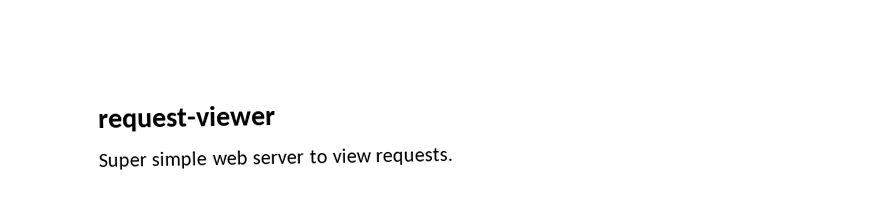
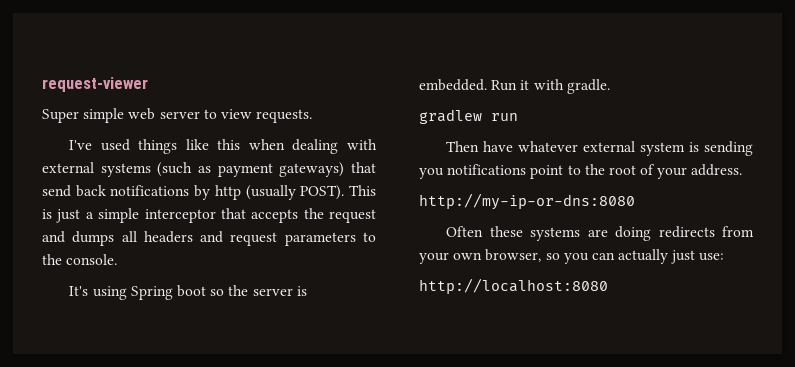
+ I've used things like this when dealing with external systems (such as payment gateways) that send back notifications by http (usually POST). This is just a simple interceptor that accepts the request and dumps all headers and request parameters to the console.
+ It's using Spring boot so the server is embedded. Run it with gradle.
+ gradlew run
+ Then have whatever external system is sending you notifications point to the root of your address.
+ http://my-ip-or-dns:8080
+ Often these systems are doing redirects from your own browser, so you can actually just use:
+ http://localhost:8080

